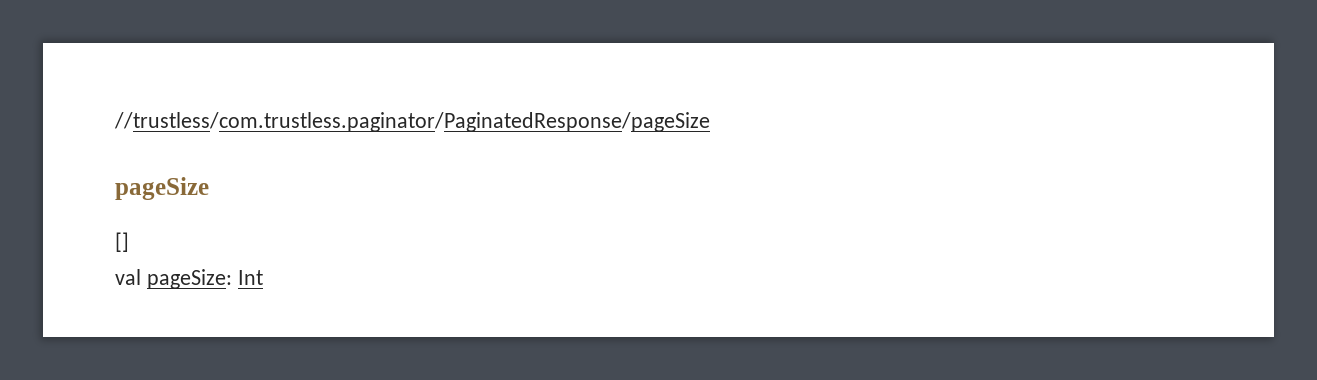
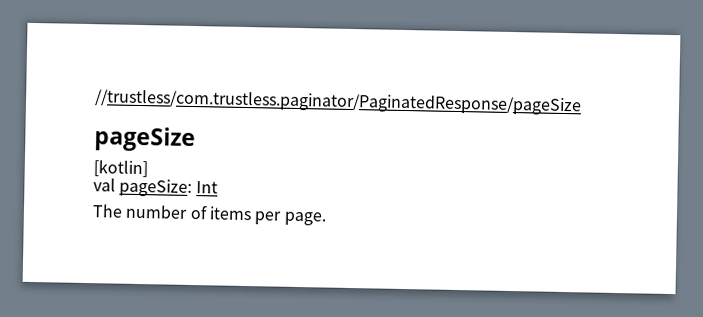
- []
+ [kotlin]
+ The number of items per page.

